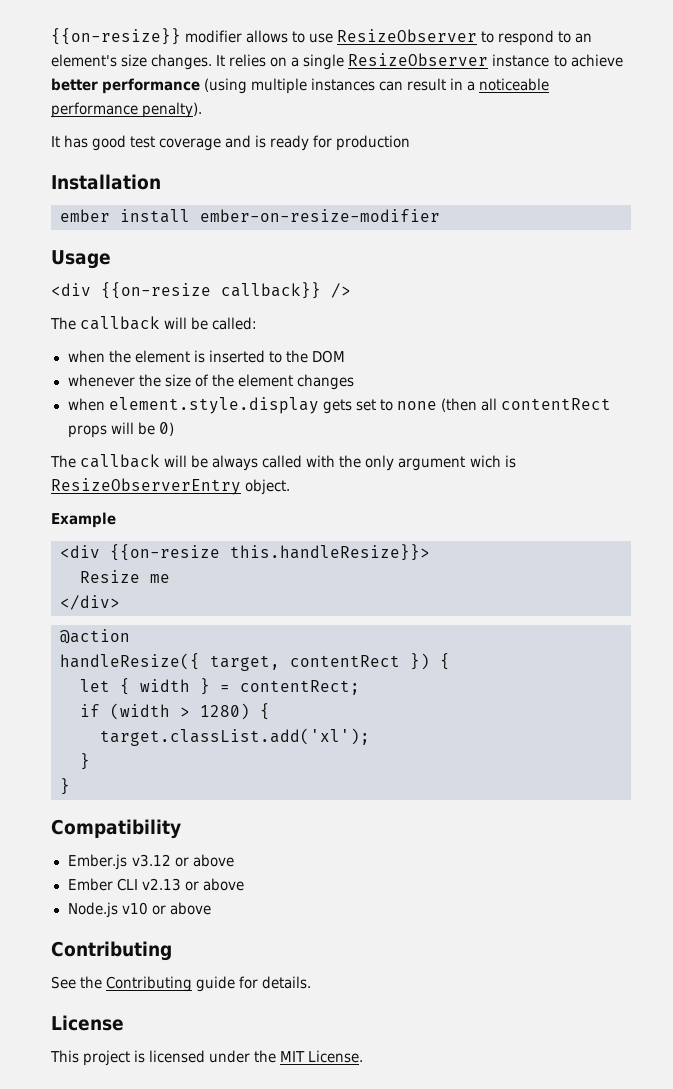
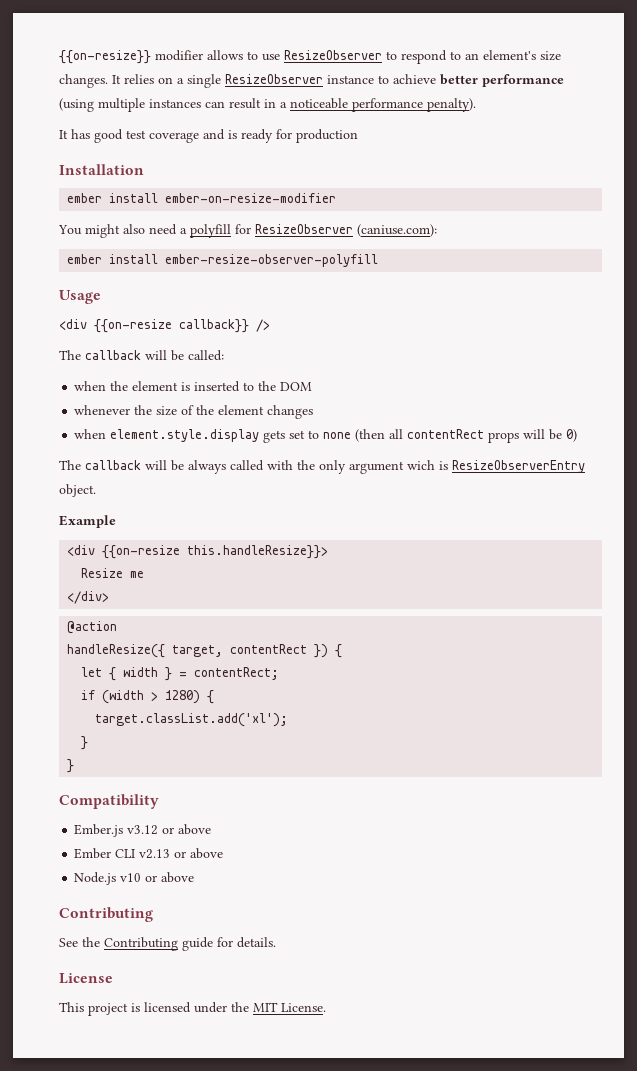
+ You might also need a polyfill for ResizeObserver (caniuse.com):
+ ember install ember-resize-observer-polyfill

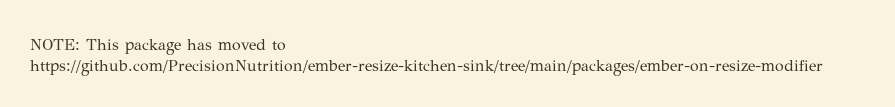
- {{on-resize}} modifier allows to use ResizeObserver to respond to an element's size changes. It relies on a single ResizeObserver instance to achieve better performance (using multiple instances can result in a noticeable performance penalty).
- It has good test coverage and is ready for production
- Installation
- ember install ember-on-resize-modifier
- You might also need a polyfill for ResizeObserver (caniuse.com):
- ember install ember-resize-observer-polyfill
- Usage
- <div {{on-resize callback}} />
- The callback will be called:
- when the element is inserted to the DOM
- whenever the size of the element changes
- when element.style.display gets set to none (then all contentRect props will be 0)
- The callback will be always called with the only argument wich is ResizeObserverEntry object.
- Example
- <div {{on-resize this.handleResize}}>
- Resize me
- </div>
- @action
- handleResize({ target, contentRect }) {
- let { width } = contentRect;
- if (width > 1280) {
- target.classList.add('xl');
- }
- }
- Compatibility
- Ember.js v3.12 or above
- Ember CLI v2.13 or above
- Node.js v10 or above
- Contributing
- See the Contributing guide for details.
- License
- This project is licensed under the MIT License.
+ NOTE: This package has moved to https://github.com/PrecisionNutrition/ember-resize-kitchen-sink/tree/main/packages/ember-on-resize-modifier

